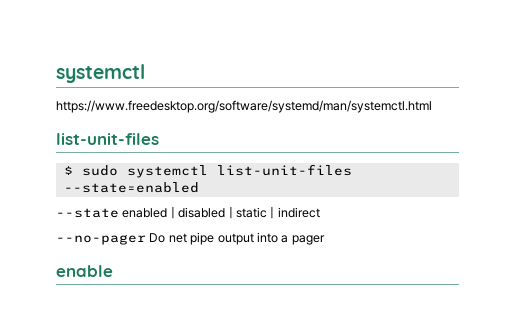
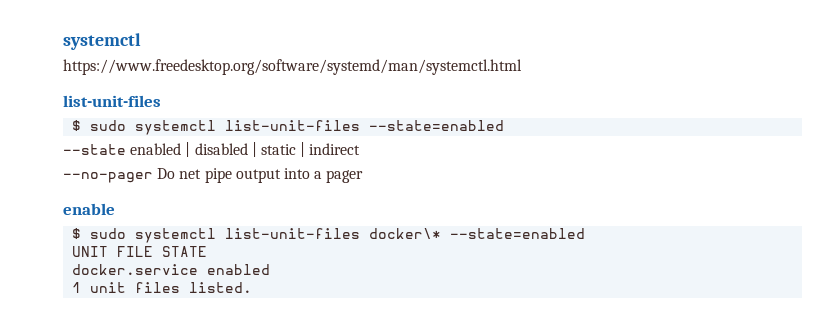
+ $ sudo systemctl list-unit-files docker\* --state=enabled
+ UNIT FILE STATE
+ docker.service enabled
+ 1 unit files listed.

